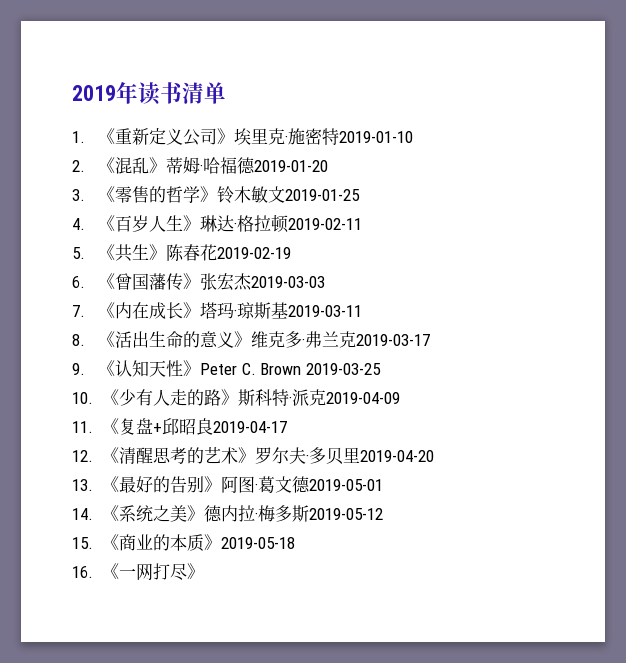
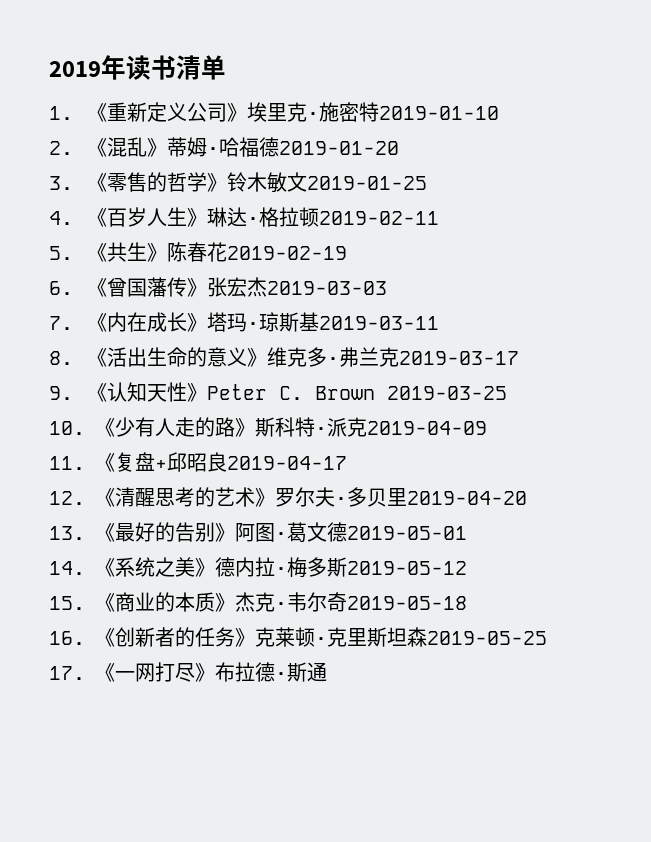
- 15.《商业的本质》2019-05-18
- 16.《一网打尽》
+ 15.《商业的本质》杰克·韦尔奇2019-05-18
+ 16.《创新者的任务》克莱顿·克里斯坦森2019-05-25
+ 17.《一网打尽》布拉德·斯通

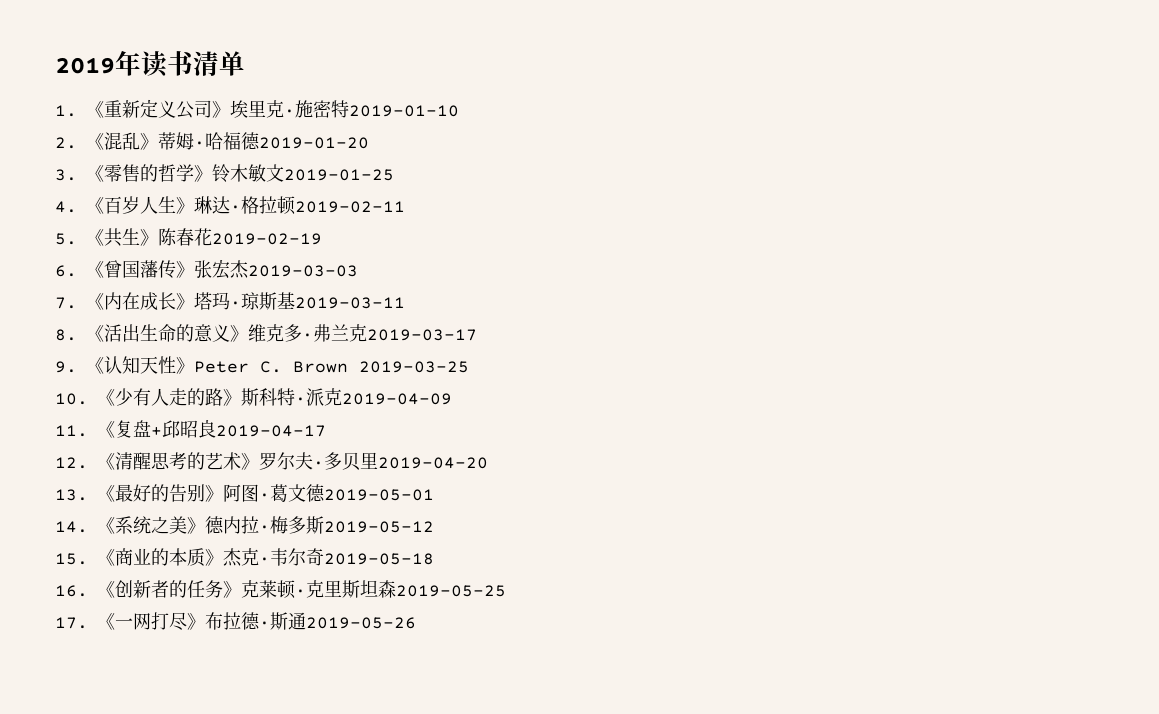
- 17.《一网打尽》布拉德·斯通
+ 17.《一网打尽》布拉德·斯通2019-05-26

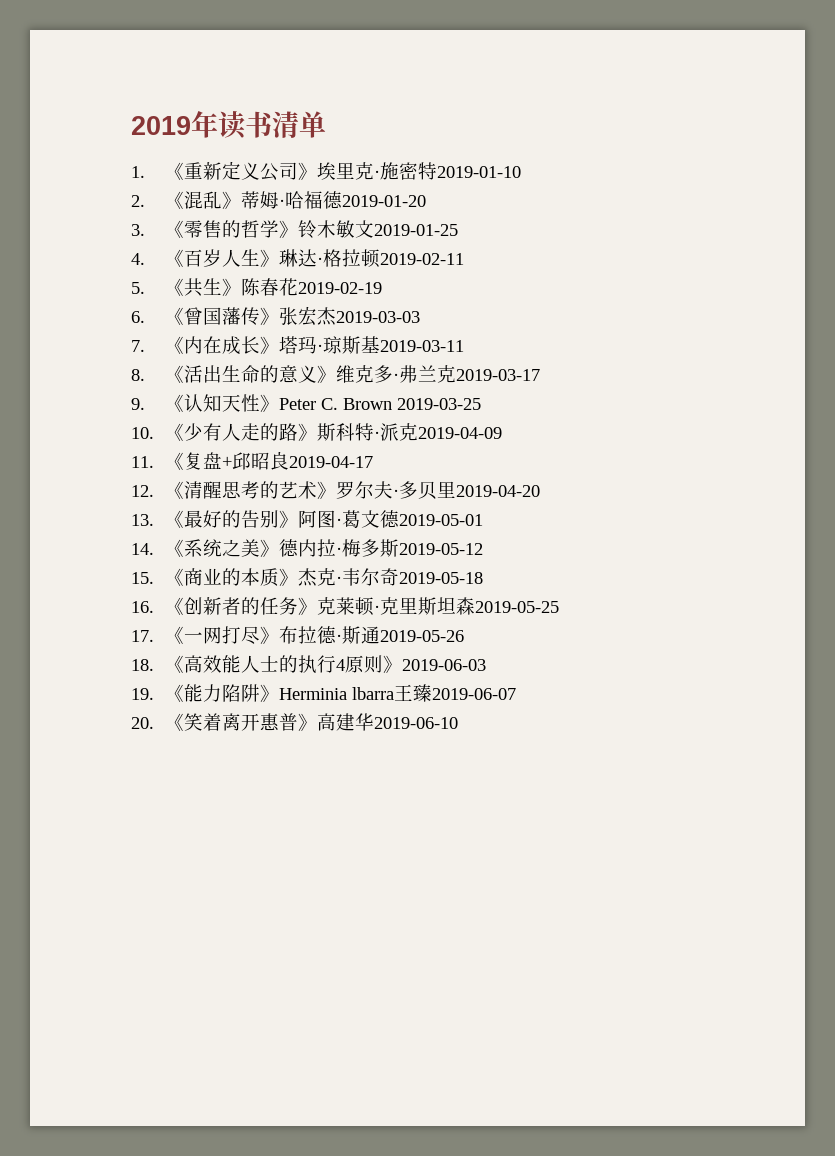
+ 18.《高效能人士的执行4原则》2019-06-03
+ 19.《能力陷阱》Herminia lbarra王臻2019-06-07
+ 20.《笑着离开惠普》高建华2019-06-10

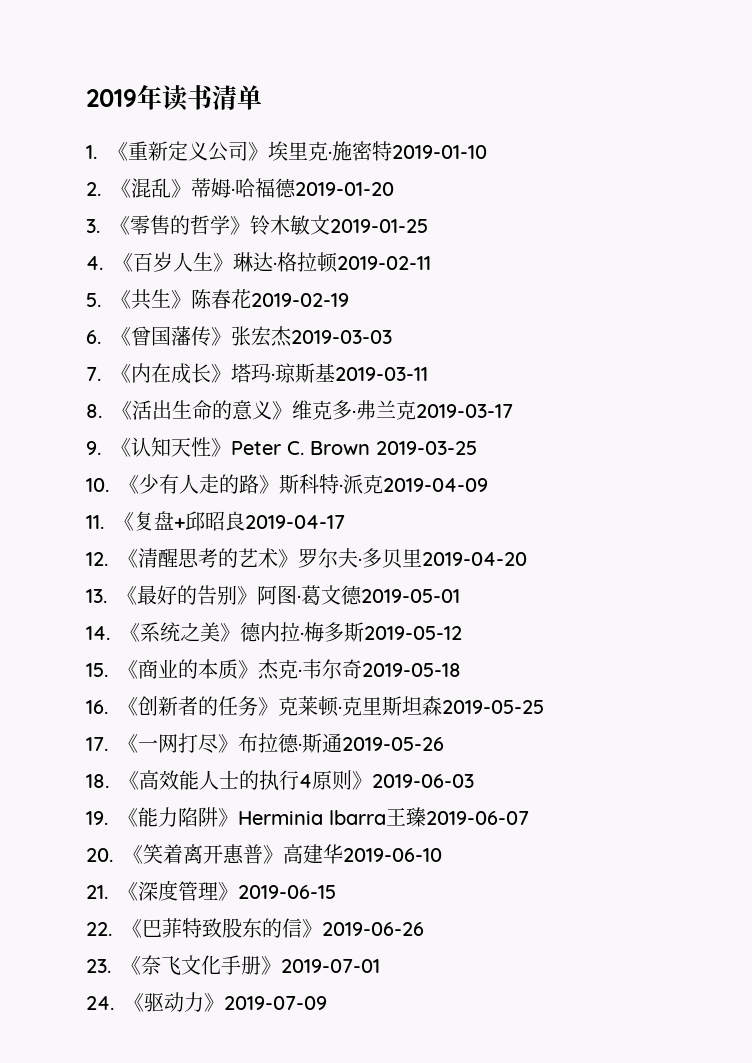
+ 21.《深度管理》2019-06-15
+ 22.《巴菲特致股东的信》2019-06-26
+ 23.《奈飞文化手册》2019-07-01
+ 24.《驱动力》2019-07-09

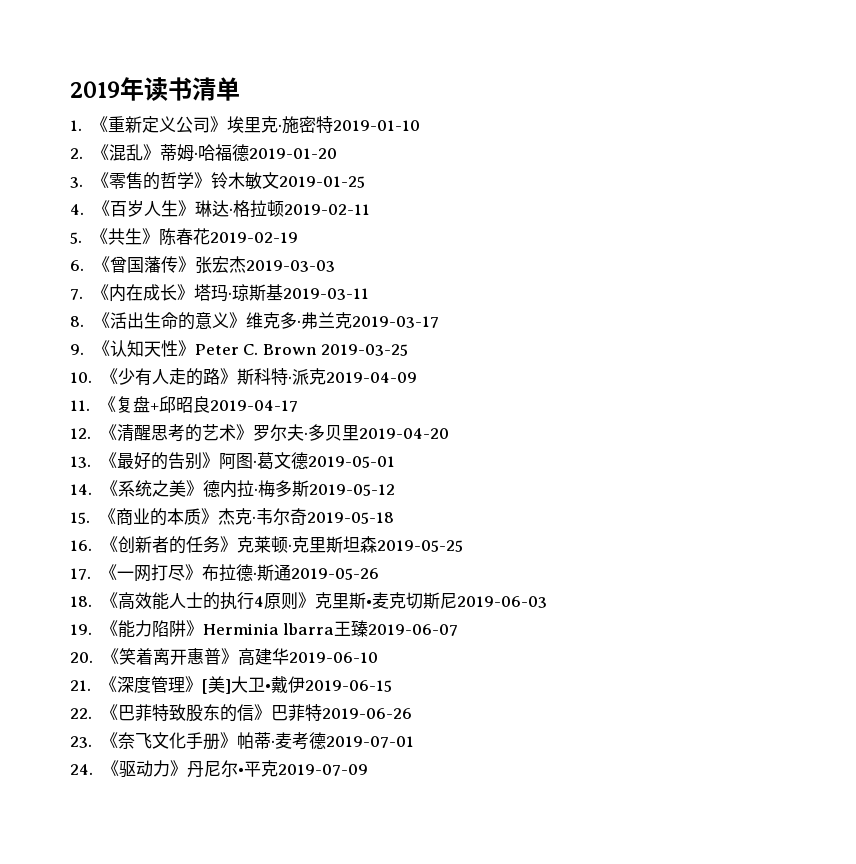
- 18.《高效能人士的执行4原则》2019-06-03
+ 18.《高效能人士的执行4原则》克里斯•麦克切斯尼2019-06-03
- 21.《深度管理》2019-06-15
+ 21.《深度管理》[美]大卫•戴伊2019-06-15
- 22.《巴菲特致股东的信》2019-06-26
+ 22.《巴菲特致股东的信》巴菲特2019-06-26
- 23.《奈飞文化手册》2019-07-01
+ 23.《奈飞文化手册》帕蒂·麦考德2019-07-01
- 24.《驱动力》2019-07-09
+ 24.《驱动力》丹尼尔•平克2019-07-09

